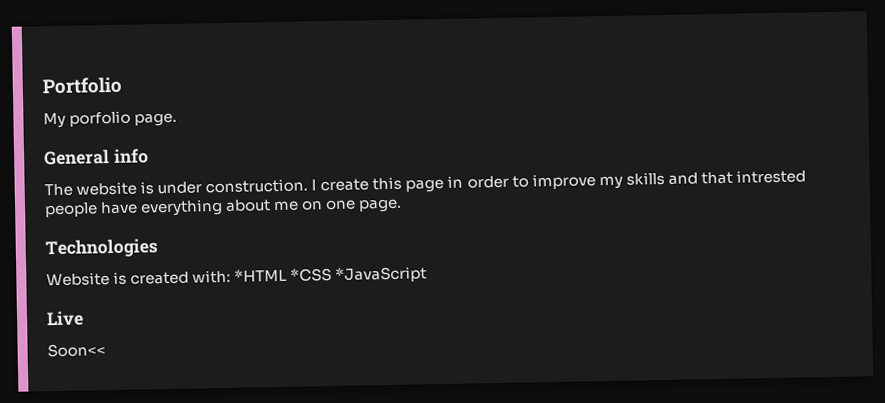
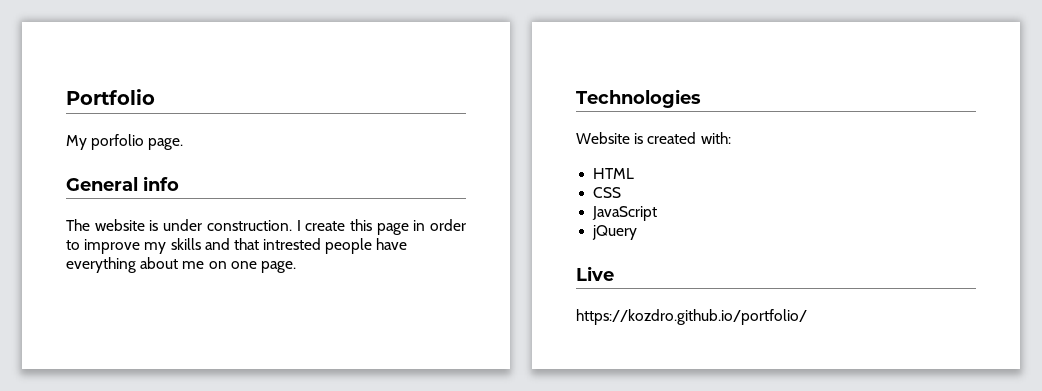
- Website is created with: *HTML *CSS *JavaScript
+ Website is created with:
+ HTML
+ CSS
+ JavaScript
+ jQuery
- Soon<<
+ https://kozdro.github.io/portfolio/

